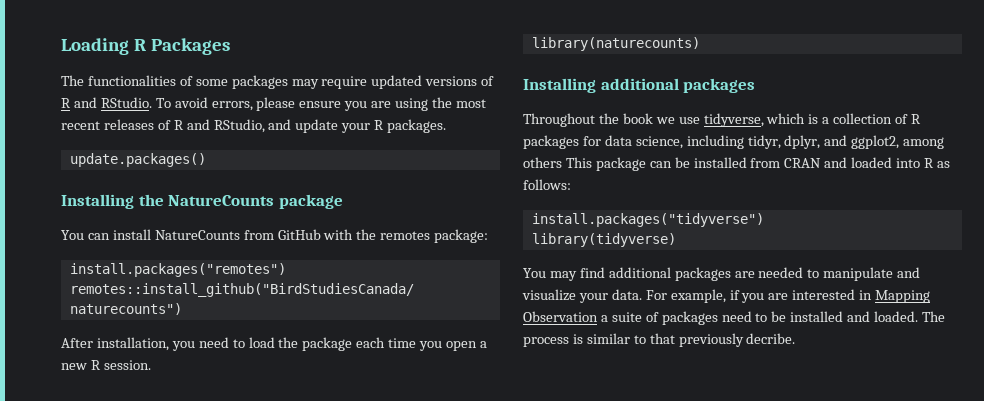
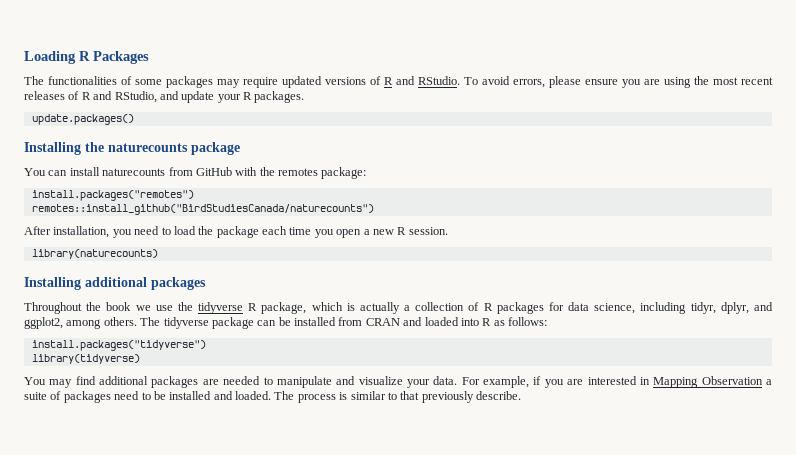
- Installing the NatureCounts package
+ Installing the naturecounts package
- You can install NatureCounts from GitHub with the remotes package:
+ You can install naturecounts from GitHub with the remotes package:
- Throughout the book we use tidyverse, which is a collection of R packages for data science, including tidyr, dplyr, and ggplot2, among others This package can be installed from CRAN and loaded into R as follows:
+ Throughout the book we use the tidyverse R package, which is actually a collection of R packages for data science, including tidyr, dplyr, and ggplot2, among others. The tidyverse package can be installed from CRAN and loaded into R as follows:
- The process is similar to that previously decribe.
+ The process is similar to that previously describe.

